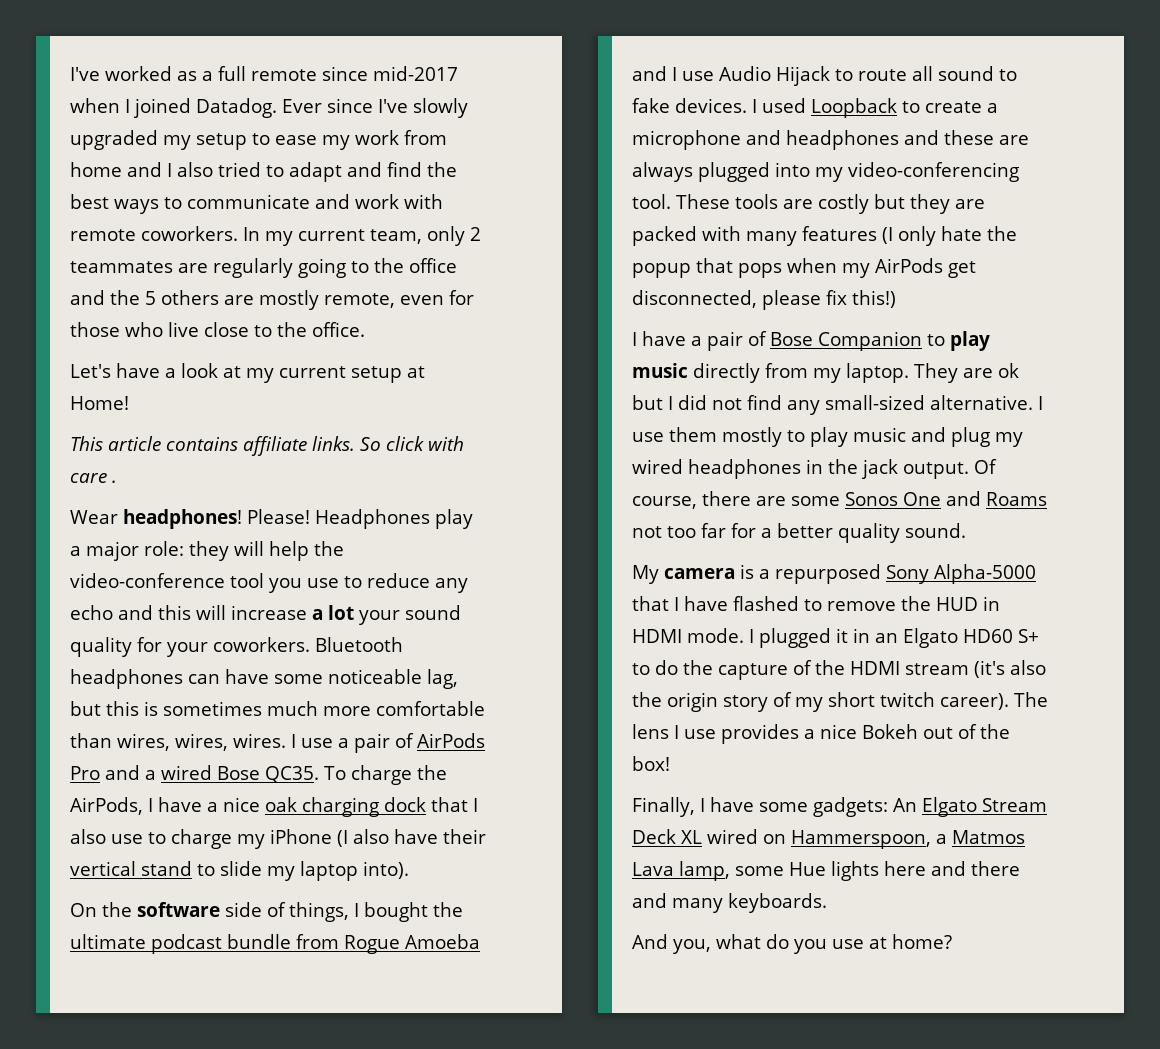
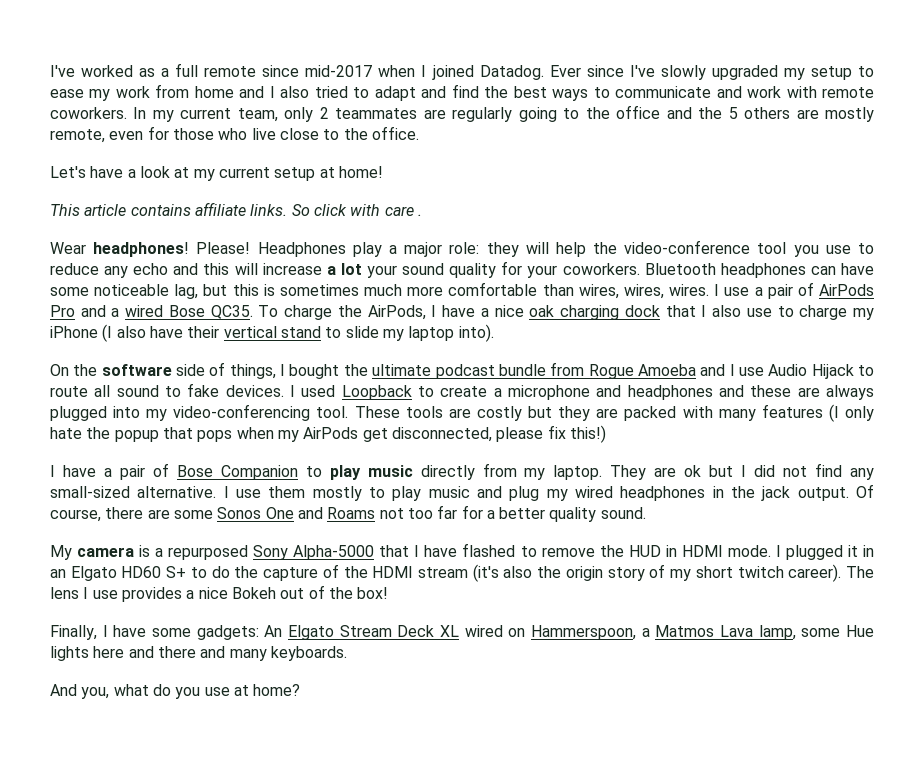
- Let's have a look at my current setup at Home!
+ Let's have a look at my current setup at home!

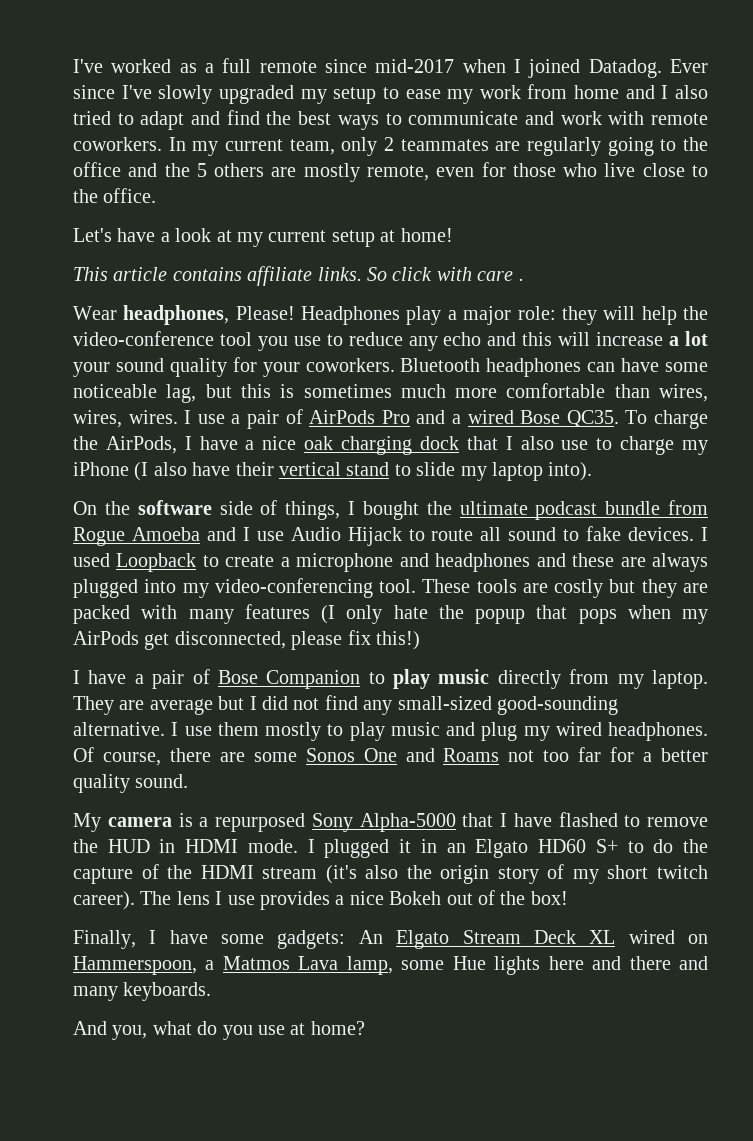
- Wear headphones! Please!
+ Wear headphones, Please!
- They are ok but I did not find any small-sized alternative.
+ They are average but I did not find any small-sized good-sounding alternative.
- I use them mostly to play music and plug my wired headphones in the jack output.
+ I use them mostly to play music and plug my wired headphones.

